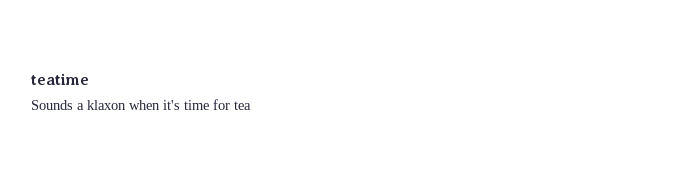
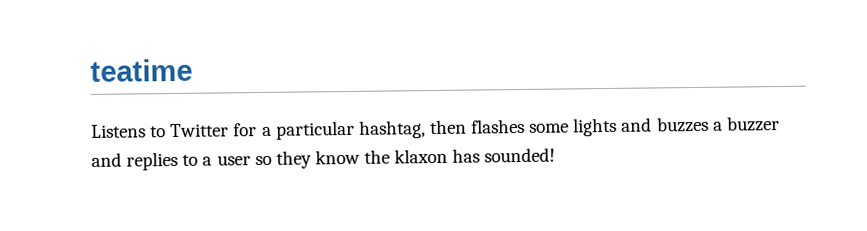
- Sounds a klaxon when it's time for tea
+ Listens to Twitter for a particular hashtag, then flashes some lights and buzzes a buzzer and replies to a user so they know the klaxon has sounded!

